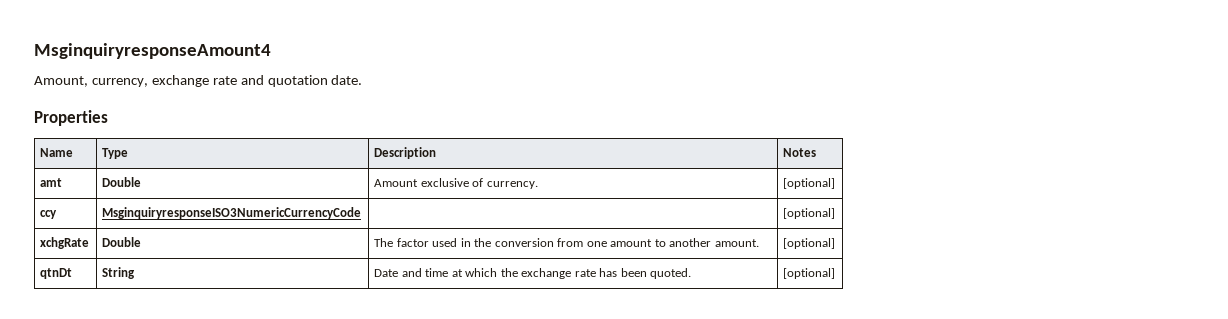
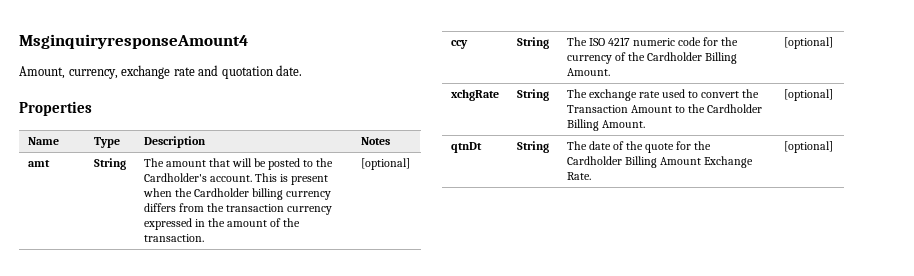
- amt | Double | Amount exclusive of currency. | [optional]
- ccy | MsginquiryresponseISO3NumericCurrencyCode | | [optional]
+ amt | String | The amount that will be posted to the Cardholder's account. This is present when the Cardholder billing currency differs from the transaction currency expressed in the amount of the transaction. | [optional]
+ ccy | String | The ISO 4217 numeric code for the currency of the Cardholder Billing Amount. | [optional]
- xchgRate | Double | The factor used in the conversion from one amount to another amount. | [optional]
- qtnDt | String | Date and time at which the exchange rate has been quoted. | [optional]
+ xchgRate | String | The exchange rate used to convert the Transaction Amount to the Cardholder Billing Amount. | [optional]
+ qtnDt | String | The date of the quote for the Cardholder Billing Amount Exchange Rate. | [optional]

